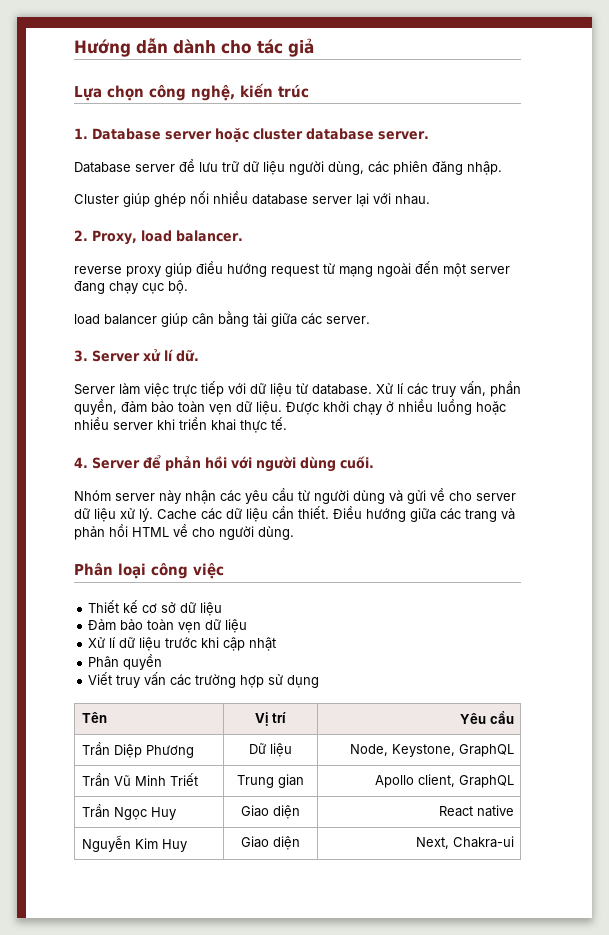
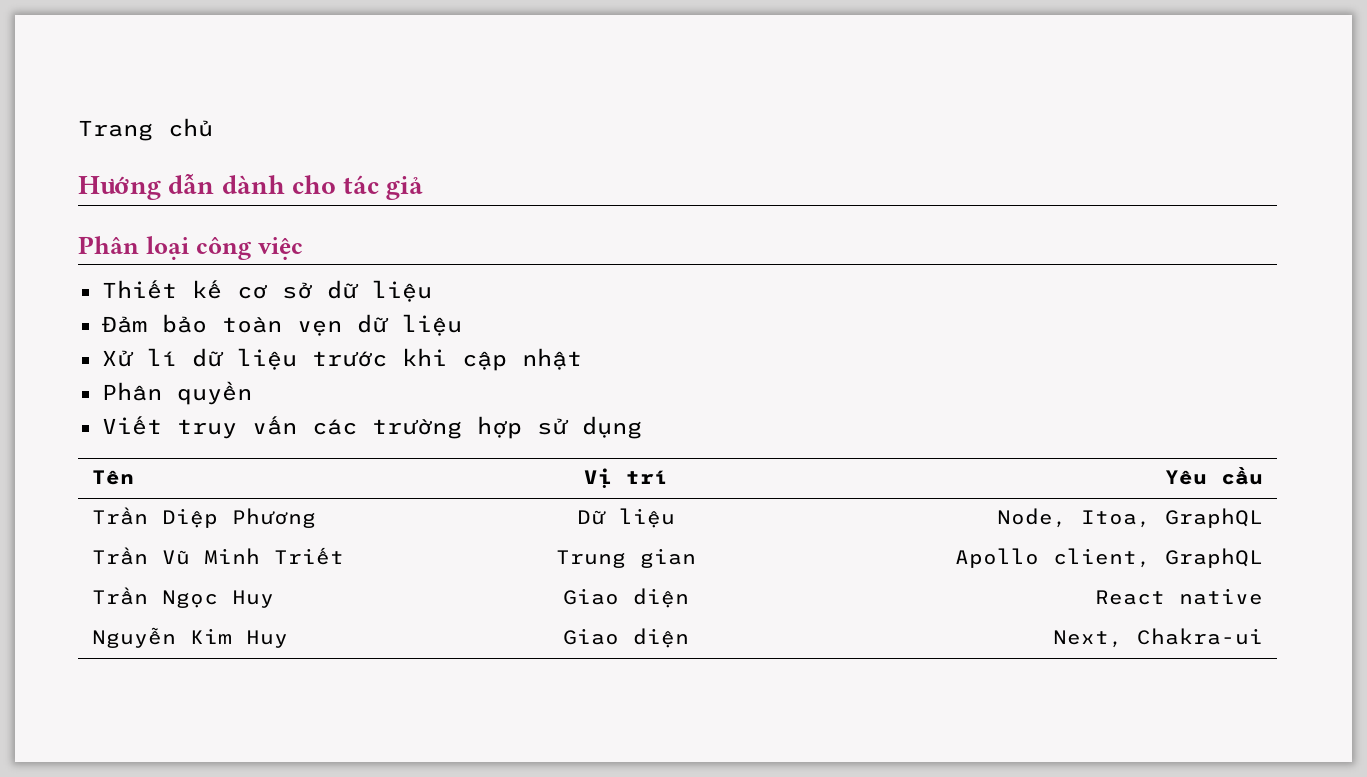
+ Trang chủ
- Lựa chọn công nghệ, kiến trúc
- 1. Database server hoặc cluster database server.
- Database server để lưu trữ dữ liệu người dùng, các phiên đăng nhập.
- Cluster giúp ghép nối nhiều database server lại với nhau.
- 2. Proxy, load balancer.
- reverse proxy giúp điều hướng request từ mạng ngoài đến một server đang chạy cục bộ.
- load balancer giúp cân bằng tải giữa các server.
- 3. Server xử lí dữ.
- Server làm việc trực tiếp với dữ liệu từ database. Xử lí các truy vấn, phần quyền, đảm bảo toàn vẹn dữ liệu. Được khởi chạy ở nhiều luồng hoặc nhiều server khi triển khai thực tế.
- 4. Server để phản hồi với người dùng cuối.
- Nhóm server này nhận các yêu cầu từ người dùng và gửi về cho server dữ liệu xử lý. Cache các dữ liệu cần thiết. Điều hướng giữa các trang và phản hồi HTML về cho người dùng.
- Trần Diệp Phương | Dữ liệu | Node, Keystone, GraphQL
+ Trần Diệp Phương | Dữ liệu | Node, Itoa, GraphQL

